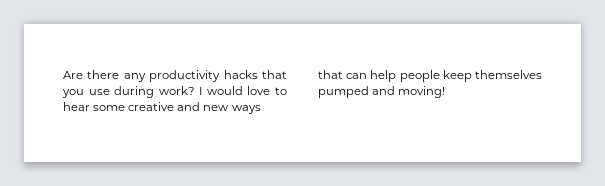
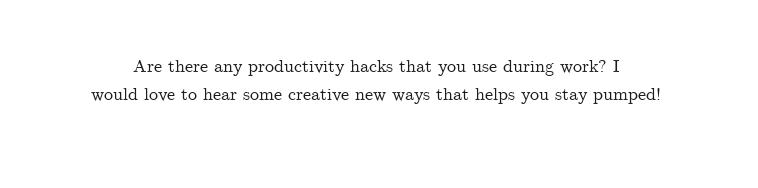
- I would love to hear some creative and new ways that can help people keep themselves pumped and moving!
+ I would love to hear some creative new ways that helps you stay pumped!

